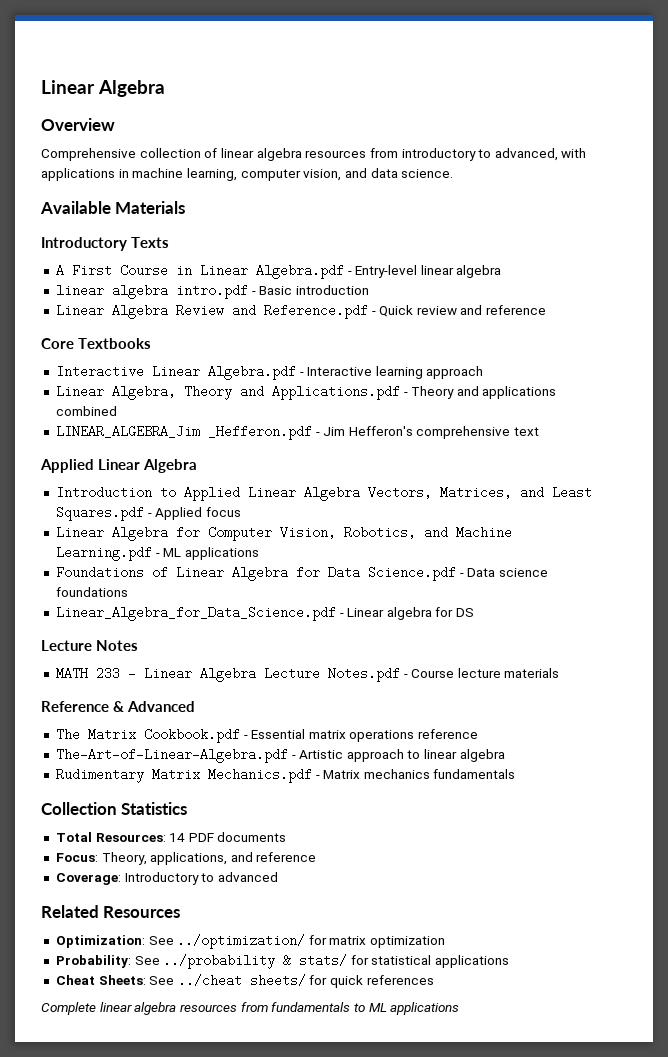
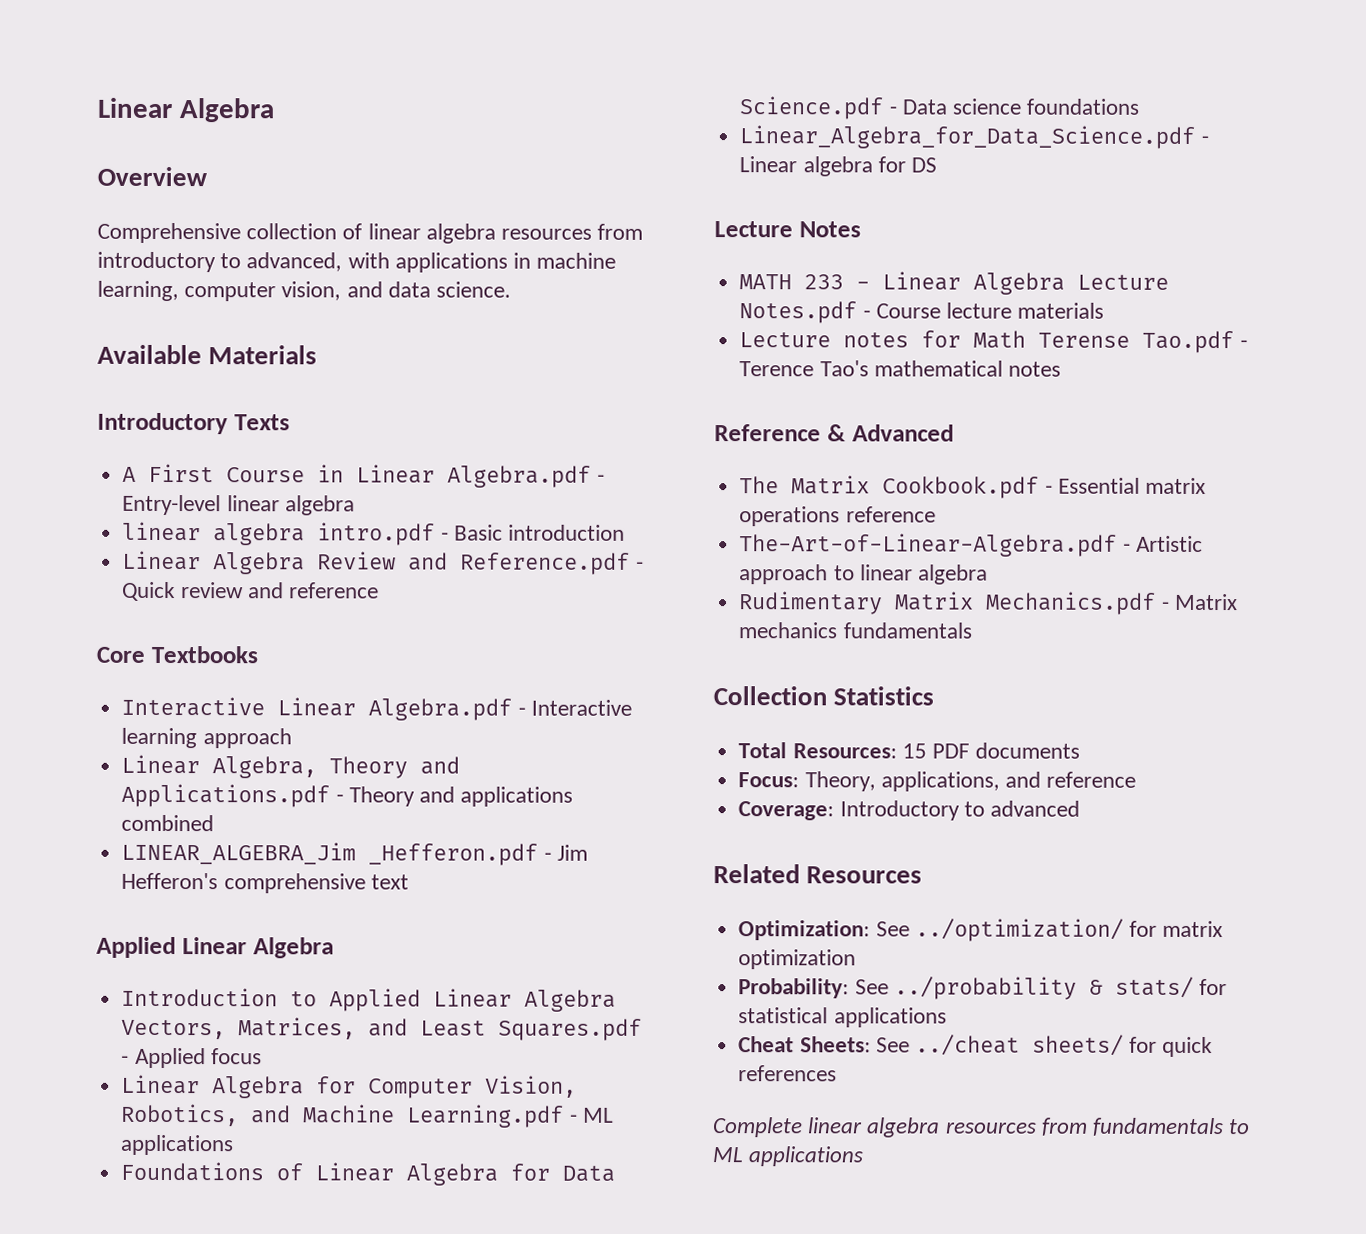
+ Lecture notes for Math Terense Tao.pdf - Terence Tao's mathematical notes
- Total Resources: 14 PDF documents
+ Total Resources: 15 PDF documents

